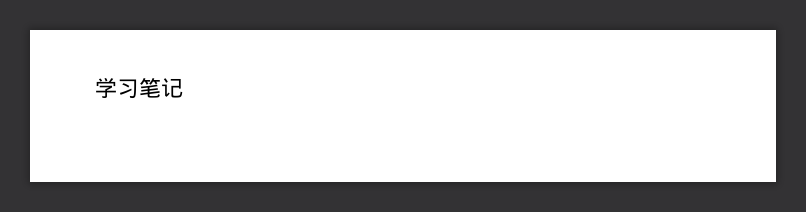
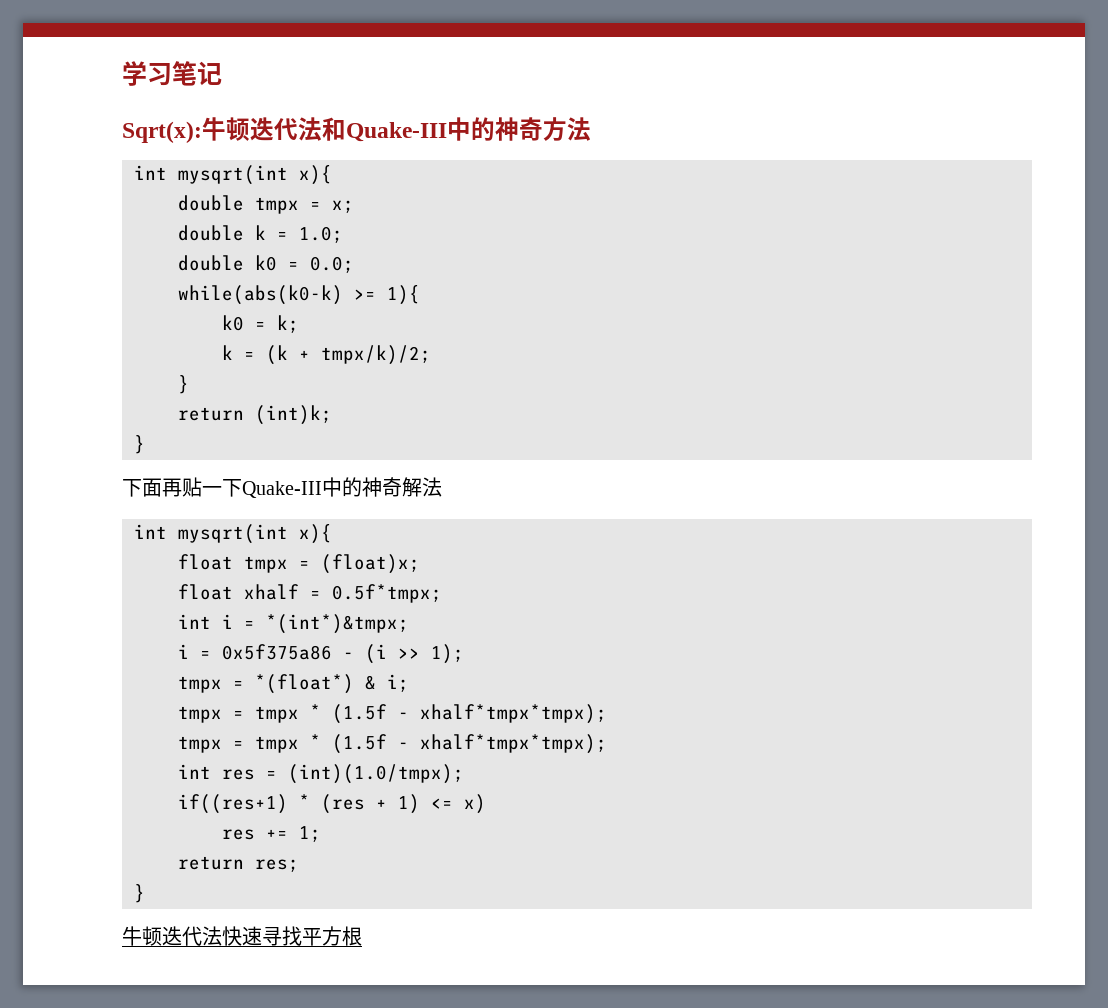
+ Sqrt(x):牛顿迭代法和Quake-III中的神奇方法
+ int mysqrt(int x){
+ double tmpx = x;
+ double k = 1.0;
+ double k0 = 0.0;
+ while(abs(k0-k) >= 1){
+ k0 = k;
+ k = (k + tmpx/k)/2;
+ }
+ return (int)k;
+ }
+ 下面再贴一下Quake-III中的神奇解法
+ int mysqrt(int x){
+ float tmpx = (float)x;
+ float xhalf = 0.5f*tmpx;
+ int i = *(int*)&tmpx;
+ i = 0x5f375a86 - (i >> 1);
+ tmpx = *(float*) & i;
+ tmpx = tmpx * (1.5f - xhalf*tmpx*tmpx);
+ tmpx = tmpx * (1.5f - xhalf*tmpx*tmpx);
+ int res = (int)(1.0/tmpx);
+ if((res+1) * (res + 1) <= x)
+ res += 1;
+ return res;
+ }
+ 牛顿迭代法快速寻找平方根

